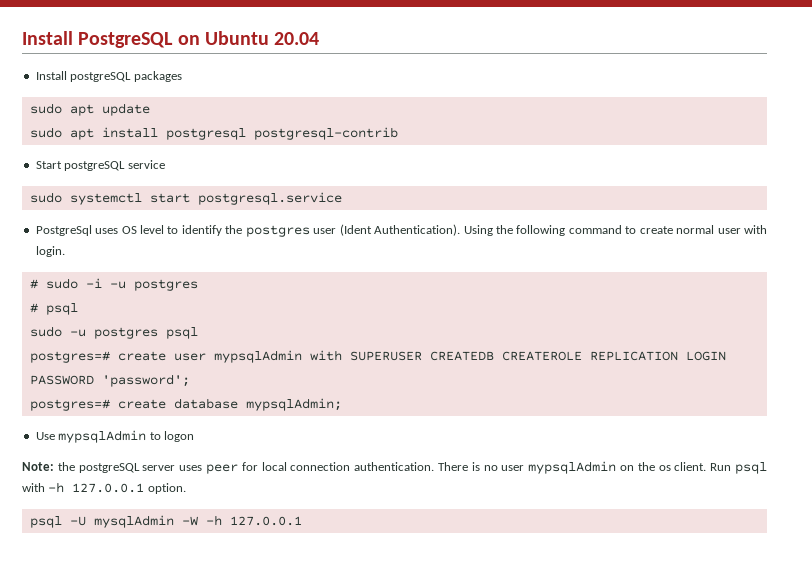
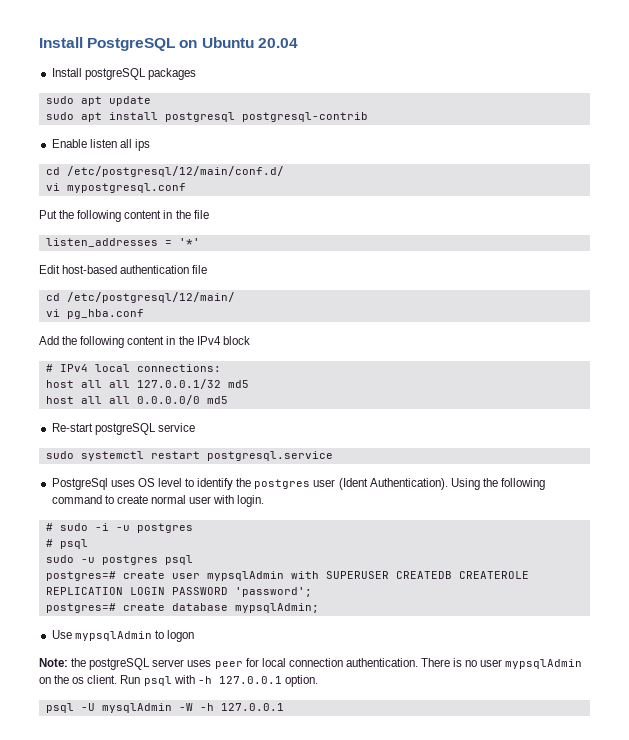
- Start postgreSQL service
+ Enable listen all ips
+ cd /etc/postgresql/12/main/conf.d/
+ vi mypostgresql.conf
+ Put the following content in the file
+ listen_addresses = '*'
+ Edit host-based authentication file
+ cd /etc/postgresql/12/main/
+ vi pg_hba.conf
+ Add the following content in the IPv4 block
+ # IPv4 local connections:
+ host all all 127.0.0.1/32 md5
+ host all all 0.0.0.0/0 md5
+ Re-start postgreSQL service
- sudo systemctl start postgresql.service
+ sudo systemctl restart postgresql.service

